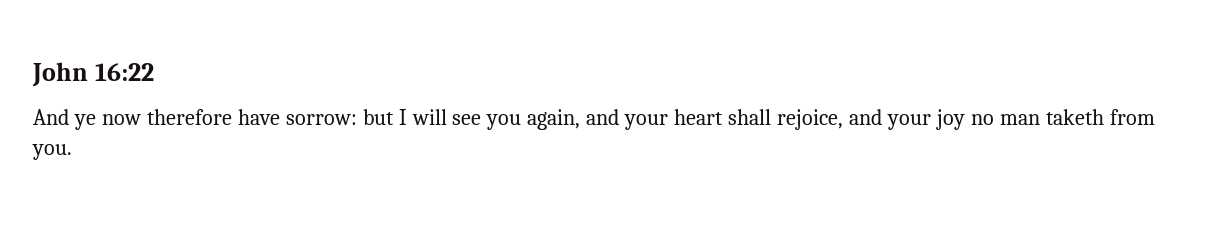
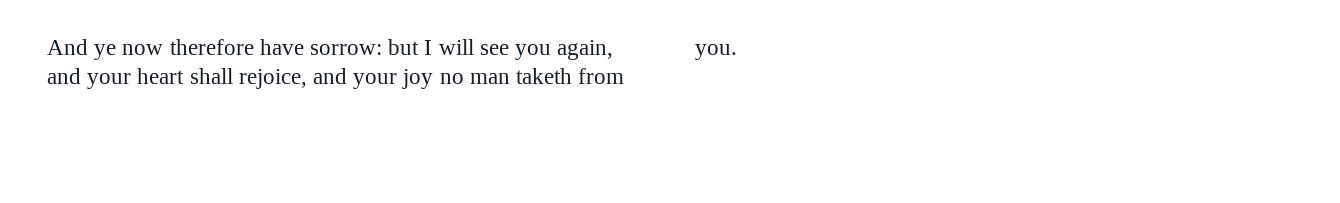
- John 16:22

